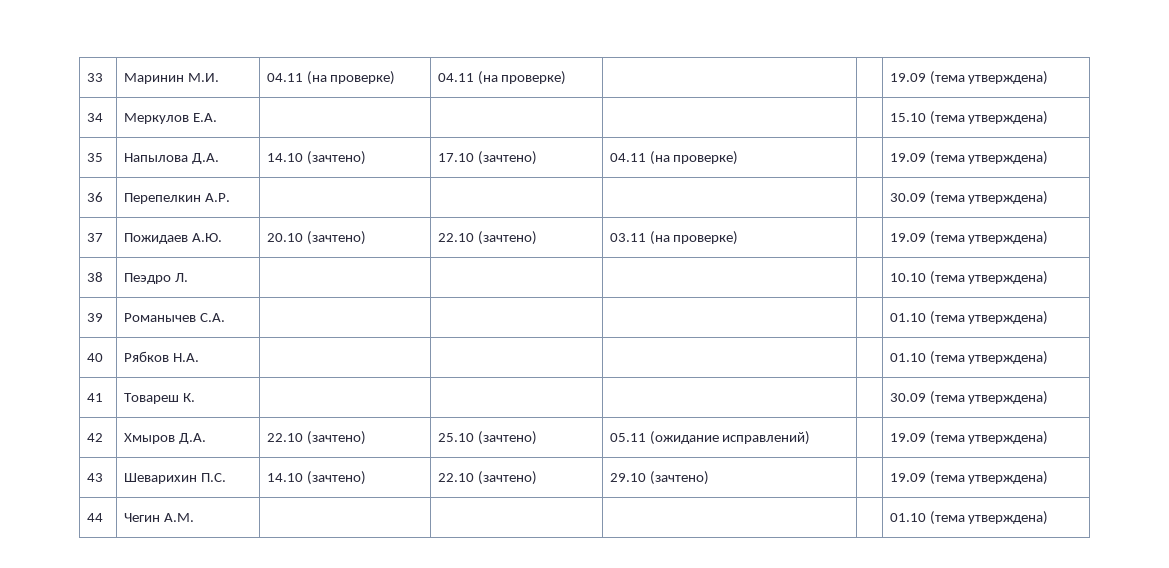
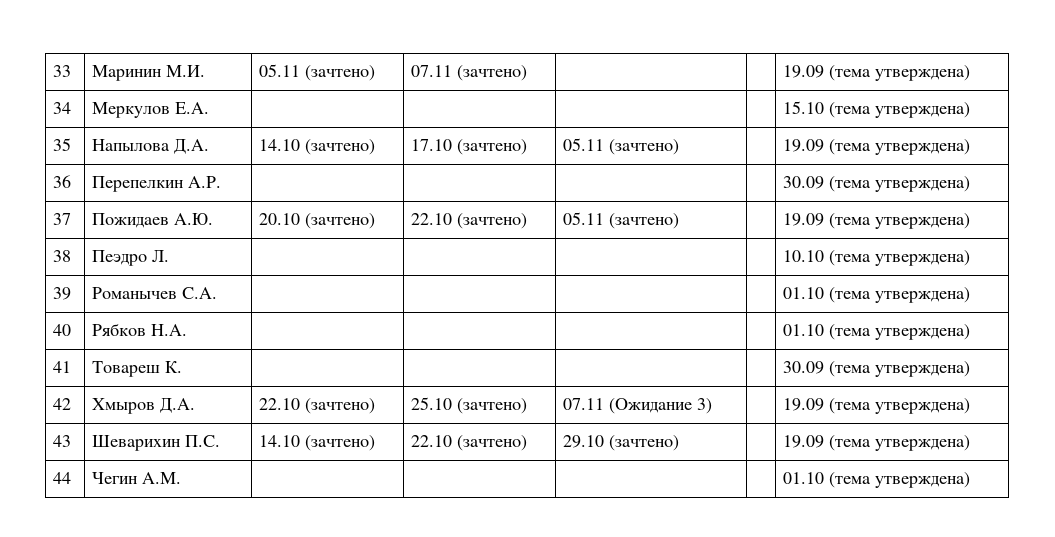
- 33 | Маринин М.И. | 04.11 (на проверке) | 04.11 (на проверке) | | | 19.09 (тема утверждена)
+ 33 | Маринин М.И. | 05.11 (зачтено) | 07.11 (зачтено) | | | 19.09 (тема утверждена)
- 35 | Напылова Д.А. | 14.10 (зачтено) | 17.10 (зачтено) | 04.11 (на проверке) | | 19.09 (тема утверждена)
+ 35 | Напылова Д.А. | 14.10 (зачтено) | 17.10 (зачтено) | 05.11 (зачтено) | | 19.09 (тема утверждена)
- 37 | Пожидаев А.Ю. | 20.10 (зачтено) | 22.10 (зачтено) | 03.11 (на проверке) | | 19.09 (тема утверждена)
+ 37 | Пожидаев А.Ю. | 20.10 (зачтено) | 22.10 (зачтено) | 05.11 (зачтено) | | 19.09 (тема утверждена)
- 42 | Хмыров Д.А. | 22.10 (зачтено) | 25.10 (зачтено) | 05.11 (ожидание исправлений) | | 19.09 (тема утверждена)
+ 42 | Хмыров Д.А. | 22.10 (зачтено) | 25.10 (зачтено) | 07.11 (Ожидание 3) | | 19.09 (тема утверждена)

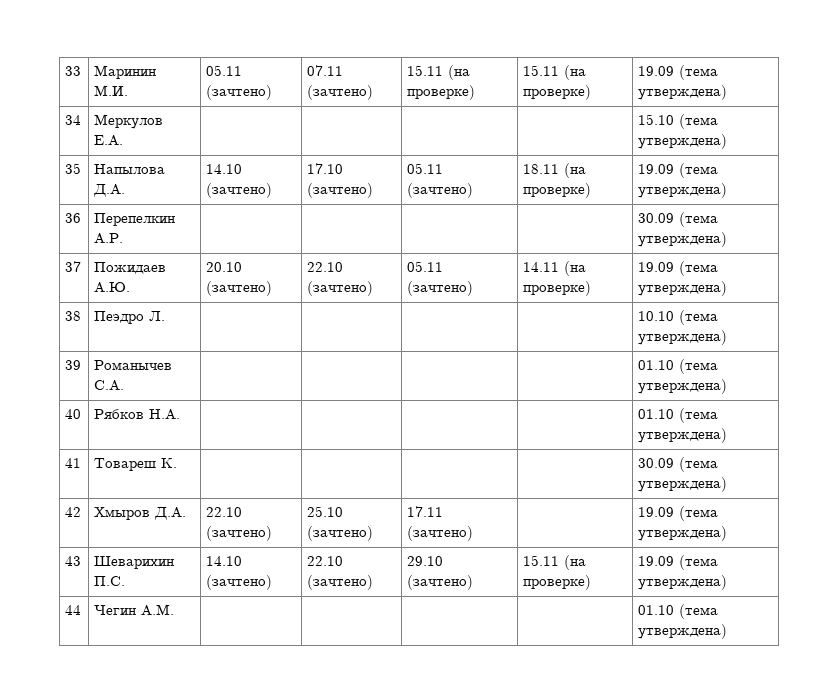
- 33 | Маринин М.И. | 05.11 (зачтено) | 07.11 (зачтено) | | | 19.09 (тема утверждена)
+ 33 | Маринин М.И. | 05.11 (зачтено) | 07.11 (зачтено) | 15.11 (на проверке) | 15.11 (на проверке) | 19.09 (тема утверждена)
- 35 | Напылова Д.А. | 14.10 (зачтено) | 17.10 (зачтено) | 05.11 (зачтено) | | 19.09 (тема утверждена)
+ 35 | Напылова Д.А. | 14.10 (зачтено) | 17.10 (зачтено) | 05.11 (зачтено) | 18.11 (на проверке) | 19.09 (тема утверждена)
- 37 | Пожидаев А.Ю. | 20.10 (зачтено) | 22.10 (зачтено) | 05.11 (зачтено) | | 19.09 (тема утверждена)
+ 37 | Пожидаев А.Ю. | 20.10 (зачтено) | 22.10 (зачтено) | 05.11 (зачтено) | 14.11 (на проверке) | 19.09 (тема утверждена)
- 42 | Хмыров Д.А. | 22.10 (зачтено) | 25.10 (зачтено) | 07.11 (Ожидание 3) | | 19.09 (тема утверждена)
+ 42 | Хмыров Д.А. | 22.10 (зачтено) | 25.10 (зачтено) | 17.11 (зачтено) | | 19.09 (тема утверждена)
- 43 | Шеварихин П.С. | 14.10 (зачтено) | 22.10 (зачтено) | 29.10 (зачтено) | | 19.09 (тема утверждена)
+ 43 | Шеварихин П.С. | 14.10 (зачтено) | 22.10 (зачтено) | 29.10 (зачтено) | 15.11 (на проверке) | 19.09 (тема утверждена)

